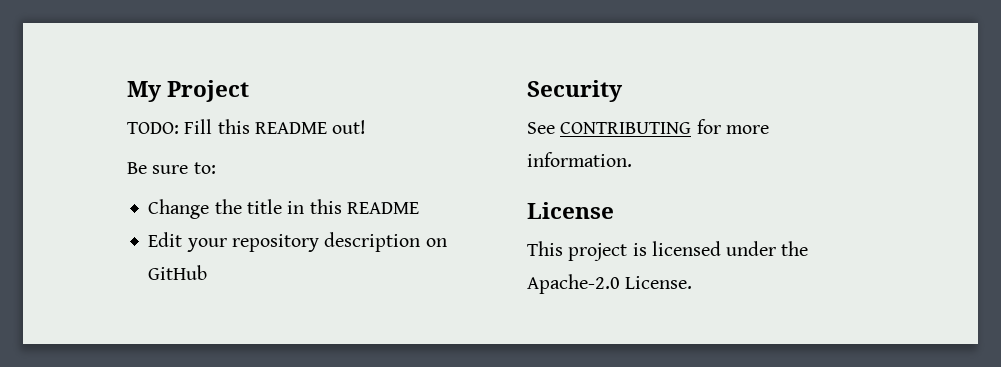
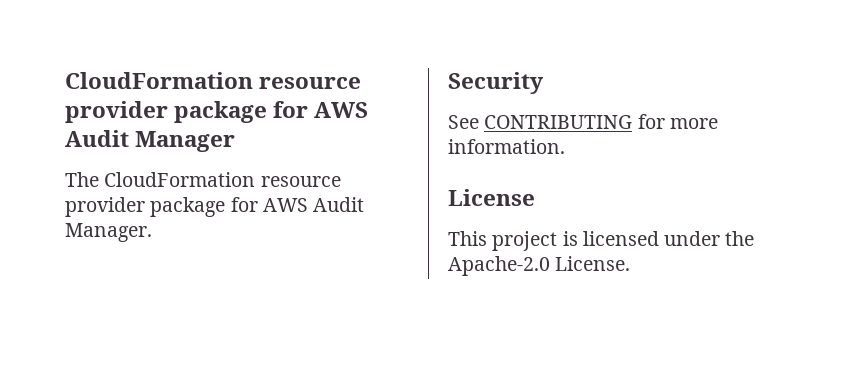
- My Project
- TODO: Fill this README out!
- Be sure to:
- Change the title in this README
- Edit your repository description on GitHub
+ CloudFormation resource provider package for AWS Audit Manager
+ The CloudFormation resource provider package for AWS Audit Manager.

